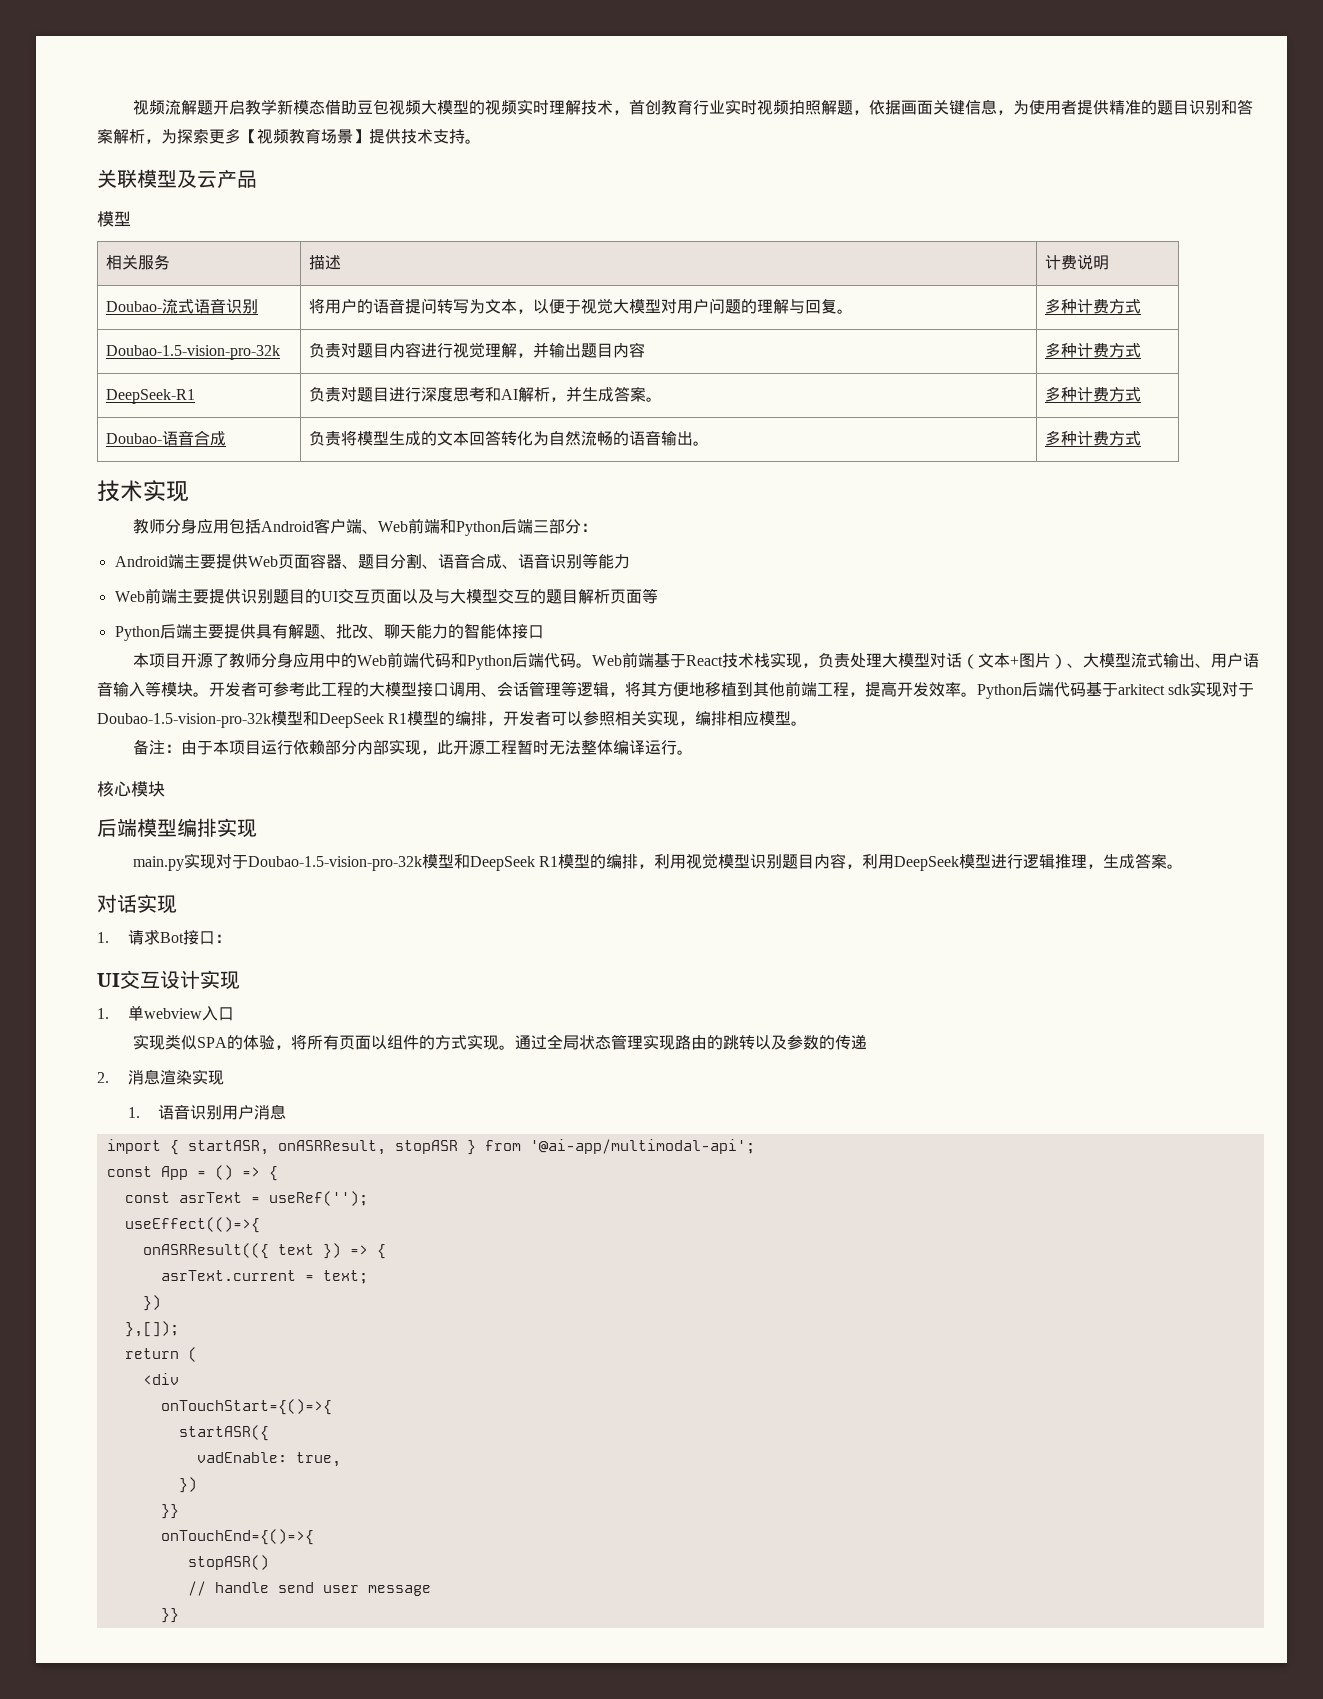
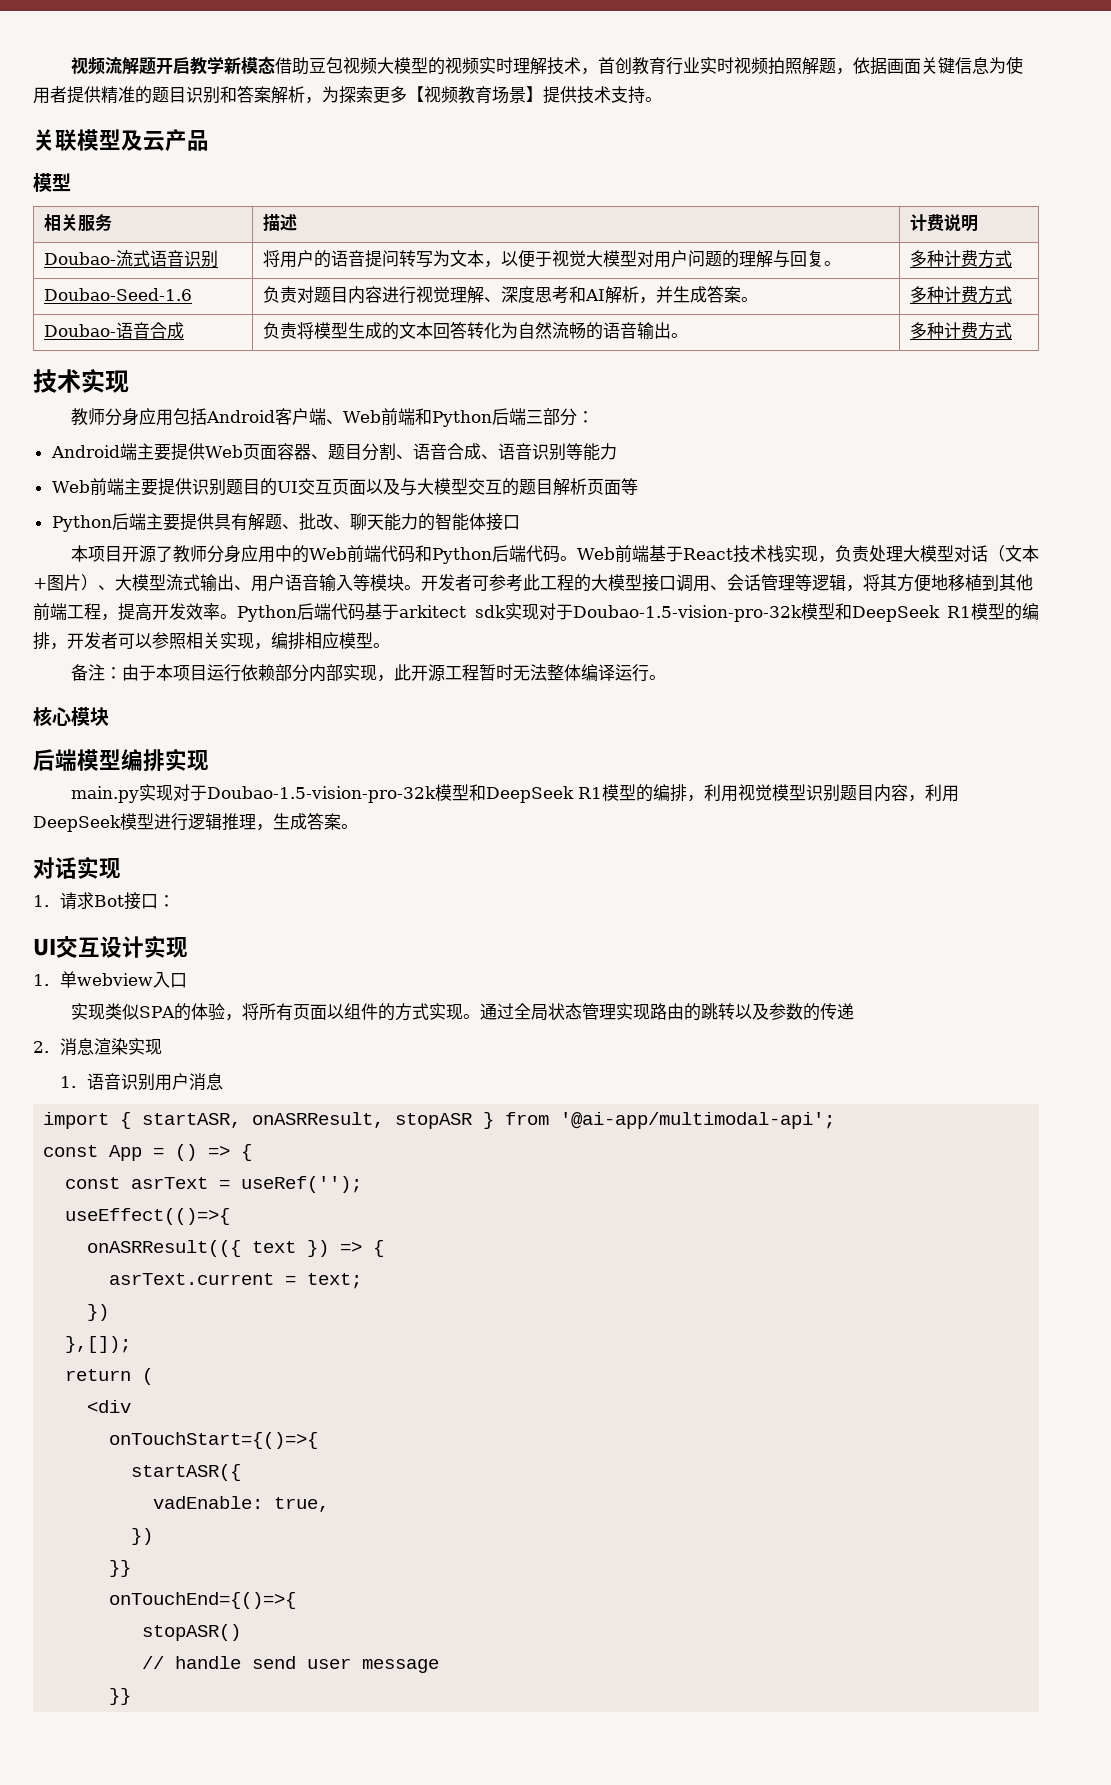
- 视频流解题开启教学新模态借助豆包视频大模型的视频实时理解技术，首创教育行业实时视频拍照解题，依据画面关键信息，为使用者提供精准的题目识别和答案解析，为探索更多【视频教育场景】提供技术支持。
+ 视频流解题开启教学新模态借助豆包视频大模型的视频实时理解技术，首创教育行业实时视频拍照解题，依据画面关键信息为使用者提供精准的题目识别和答案解析，为探索更多【视频教育场景】提供技术支持。
- Doubao-1.5-vision-pro-32k | 负责对题目内容进行视觉理解，并输出题目内容 | 多种计费方式
- DeepSeek-R1 | 负责对题目进行深度思考和AI解析，并生成答案。 | 多种计费方式
+ Doubao-Seed-1.6 | 负责对题目内容进行视觉理解、深度思考和AI解析，并生成答案。 | 多种计费方式

